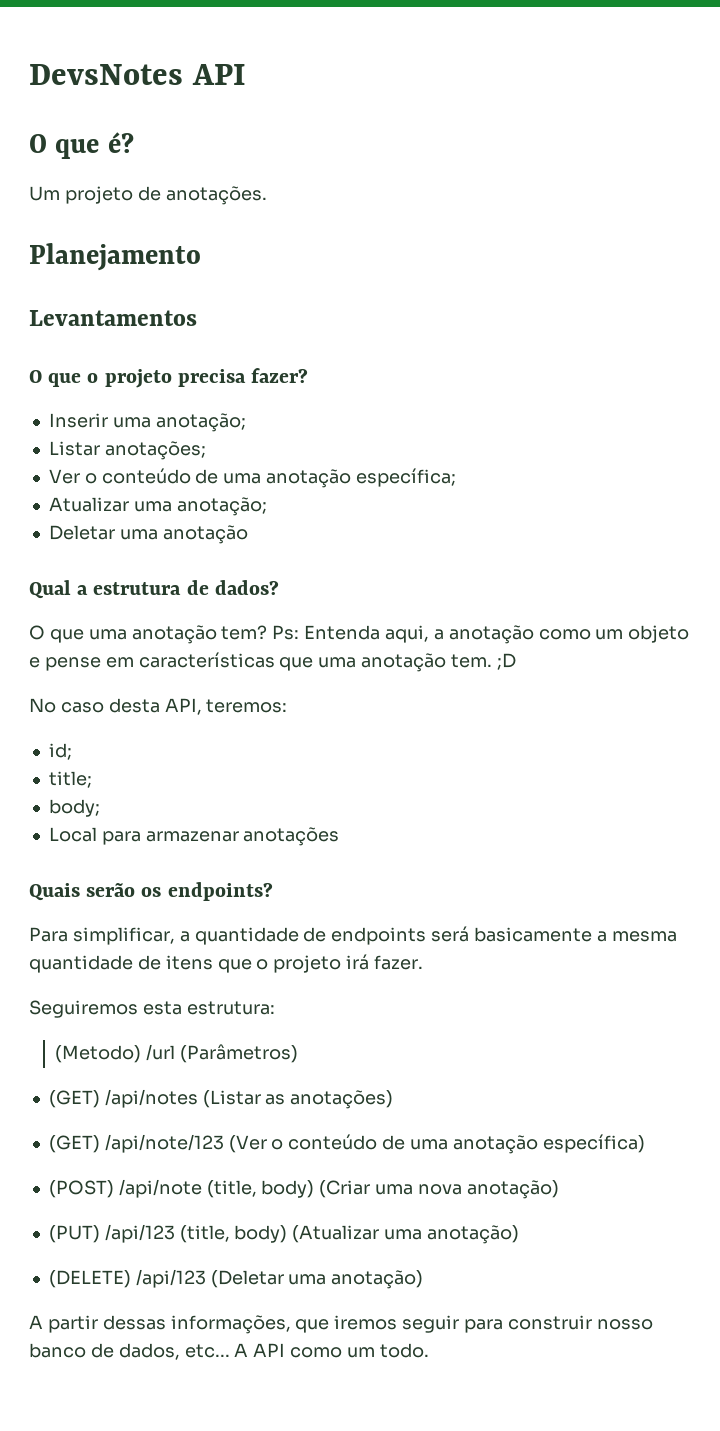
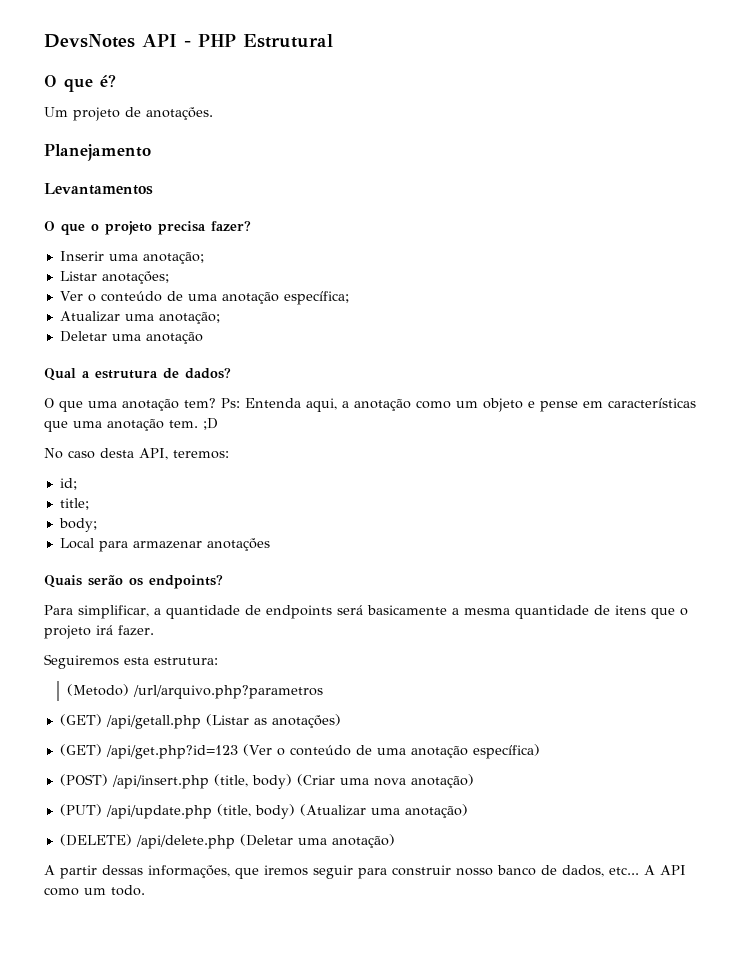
- DevsNotes API
+ DevsNotes API - PHP Estrutural
- (Metodo) /url (Parâmetros)
- (GET) /api/notes (Listar as anotações)
+ (Metodo) /url/arquivo.php?parametros
+ (GET) /api/getall.php (Listar as anotações)
- (GET) /api/note/123 (Ver o conteúdo de uma anotação específica)
+ (GET) /api/get.php?id=123 (Ver o conteúdo de uma anotação específica)
- (POST) /api/note (title, body) (Criar uma nova anotação)
+ (POST) /api/insert.php (title, body) (Criar uma nova anotação)
- (PUT) /api/123 (title, body) (Atualizar uma anotação)
+ (PUT) /api/update.php (title, body) (Atualizar uma anotação)
- (DELETE) /api/123 (Deletar uma anotação)
+ (DELETE) /api/delete.php (Deletar uma anotação)

